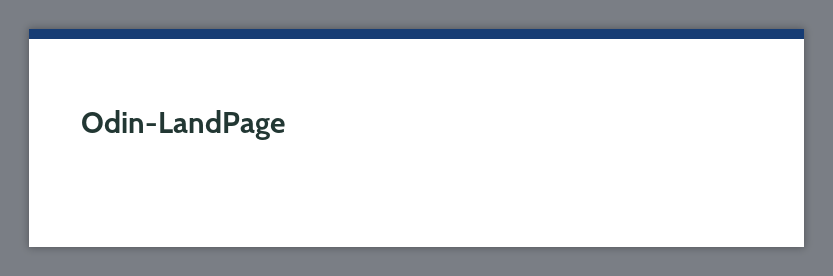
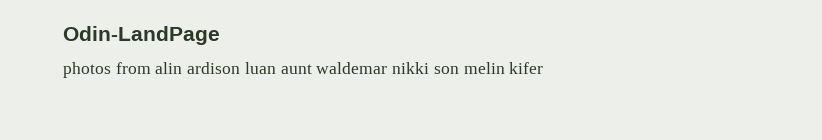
+ photos from alin ardison luan aunt waldemar nikki son melin kifer

